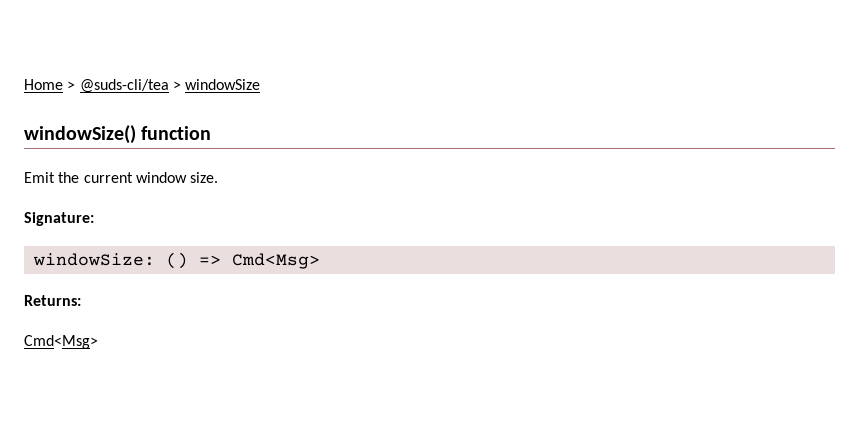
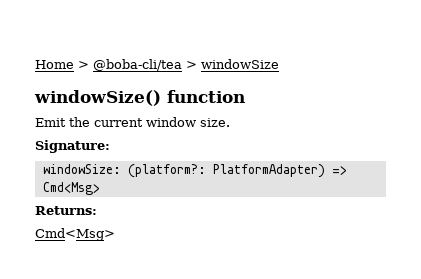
- Home > @suds-cli/tea > windowSize
+ Home > @boba-cli/tea > windowSize
- windowSize: () => Cmd<Msg>
+ windowSize: (platform?: PlatformAdapter) => Cmd<Msg>

